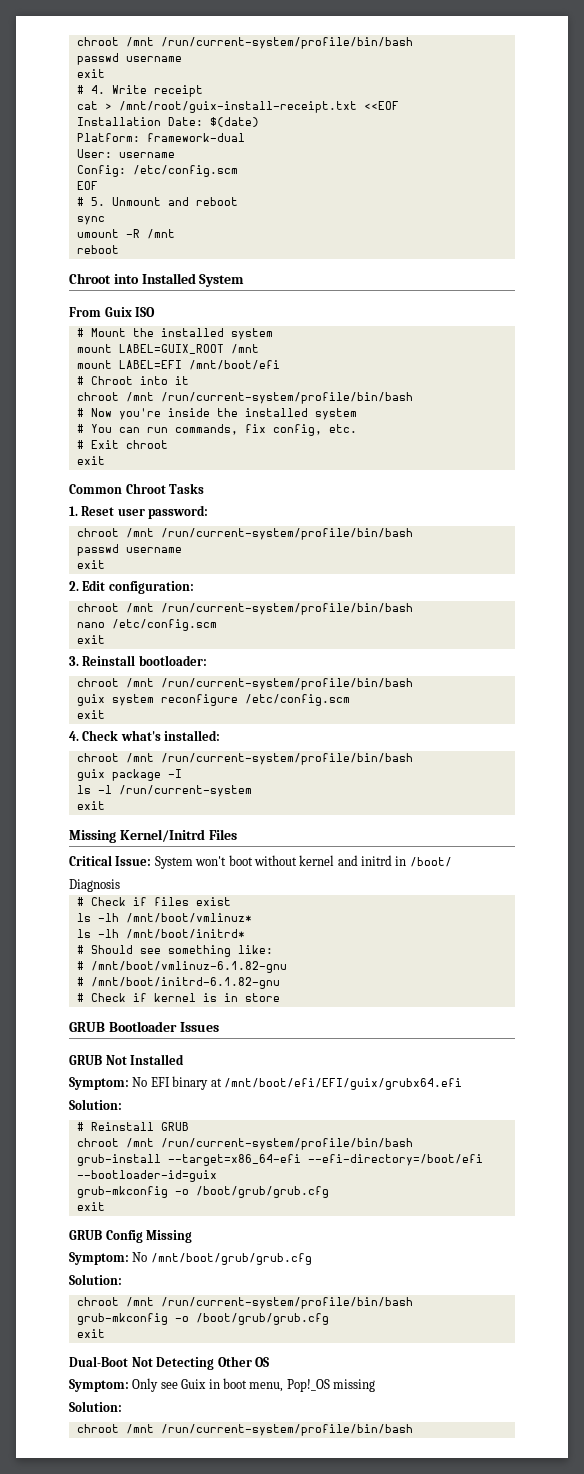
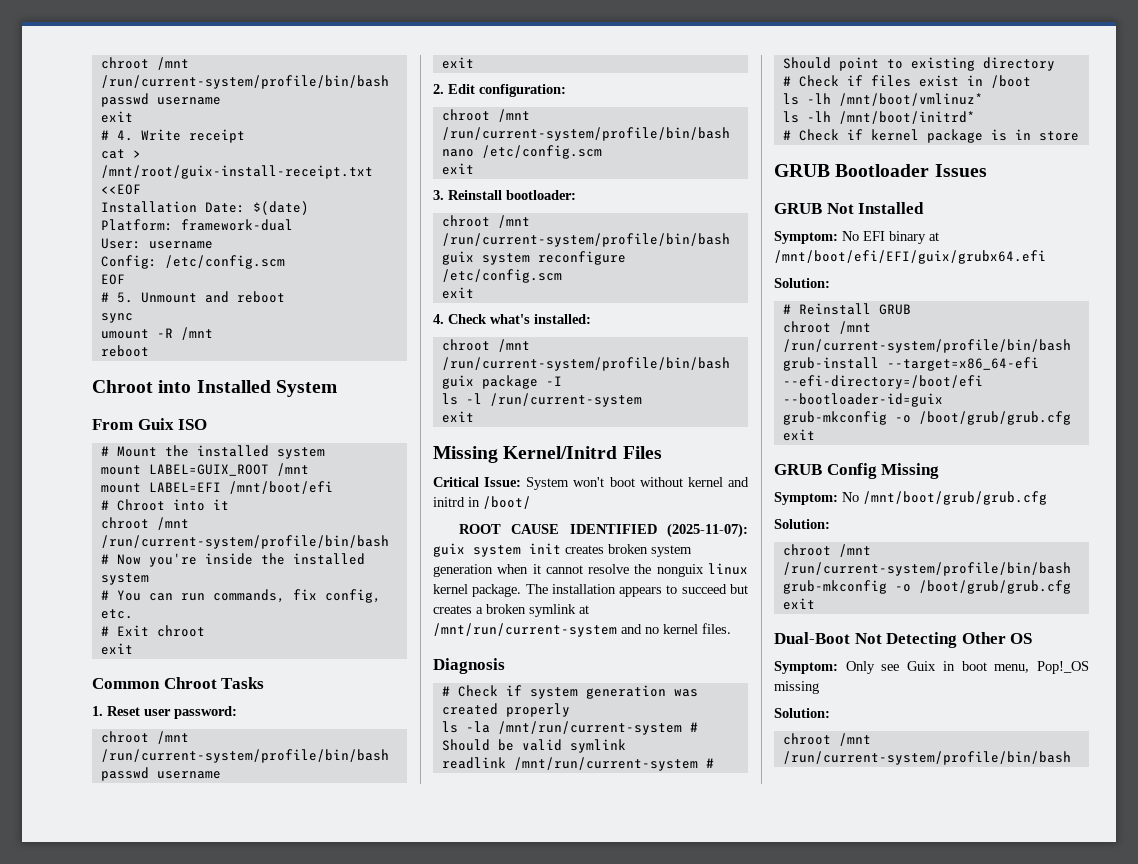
+ ROOT CAUSE IDENTIFIED (2025-11-07): guix system init creates broken system generation when it cannot resolve the nonguix linux kernel package. The installation appears to succeed but creates a broken symlink at /mnt/run/current-system and no kernel files.
  Diagnosis
+ # Check if system generation was created properly
+ ls -la /mnt/run/current-system # Should be valid symlink
+ readlink /mnt/run/current-system # Should point to existing directory
- # Check if files exist
+ # Check if files exist in /boot
- # Should see something like:
- # /mnt/boot/vmlinuz-6.1.82-gnu
- # /mnt/boot/initrd-6.1.82-gnu
- # Check if kernel is in store
+ # Check if kernel package is in store

